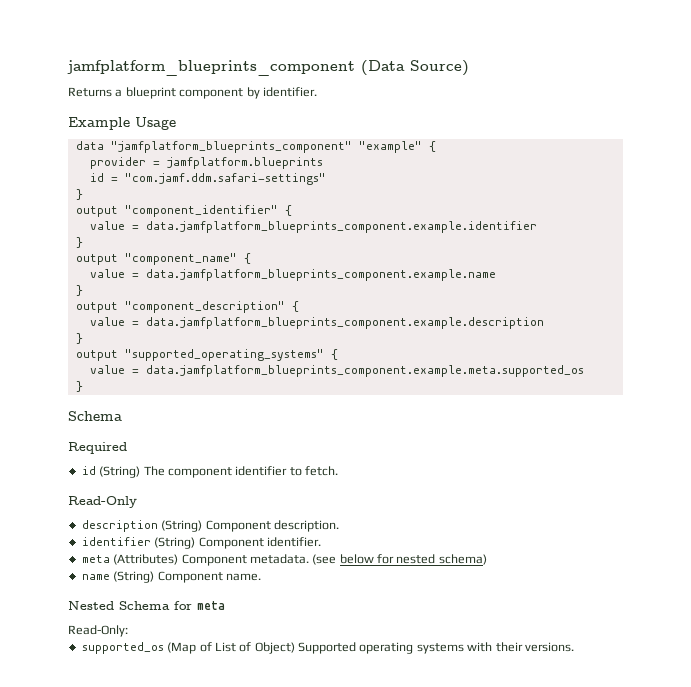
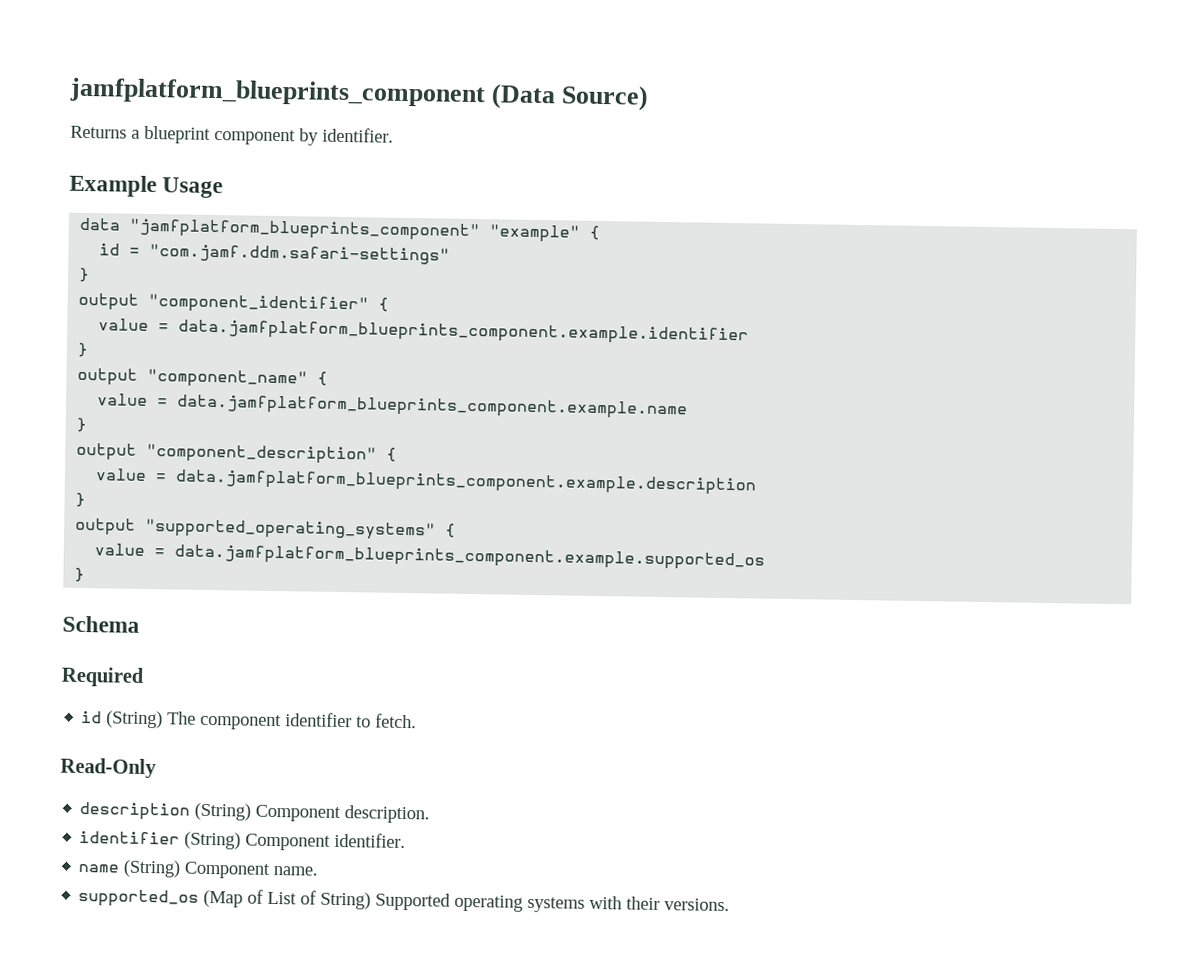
- provider = jamfplatform.blueprints
- value = data.jamfplatform_blueprints_component.example.meta.supported_os
+ value = data.jamfplatform_blueprints_component.example.supported_os
- meta (Attributes) Component metadata. (see below for nested schema)
- Nested Schema for meta
- Read-Only:
- supported_os (Map of List of Object) Supported operating systems with their versions.
+ supported_os (Map of List of String) Supported operating systems with their versions.

